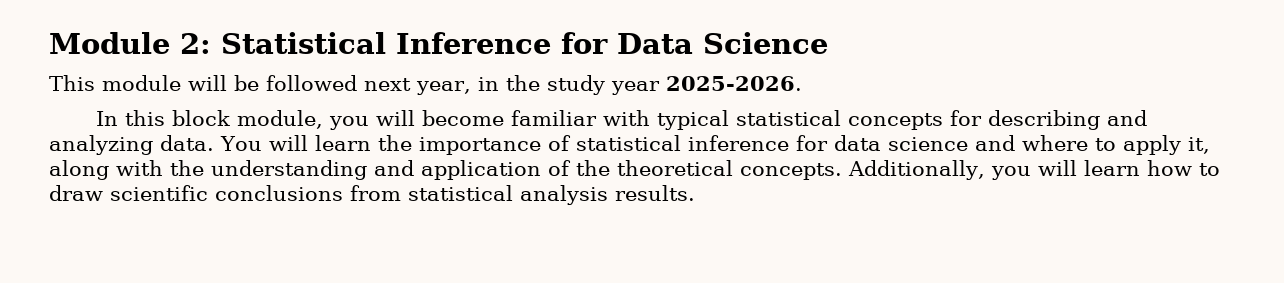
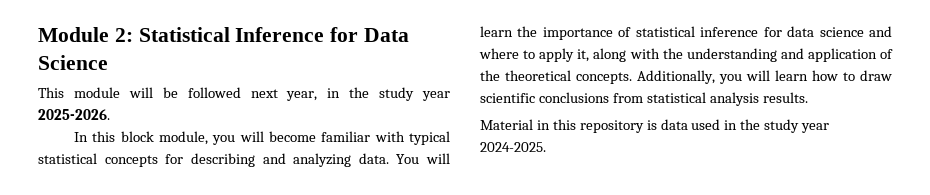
+ Material in this repository is data used in the study year 2024-2025.

